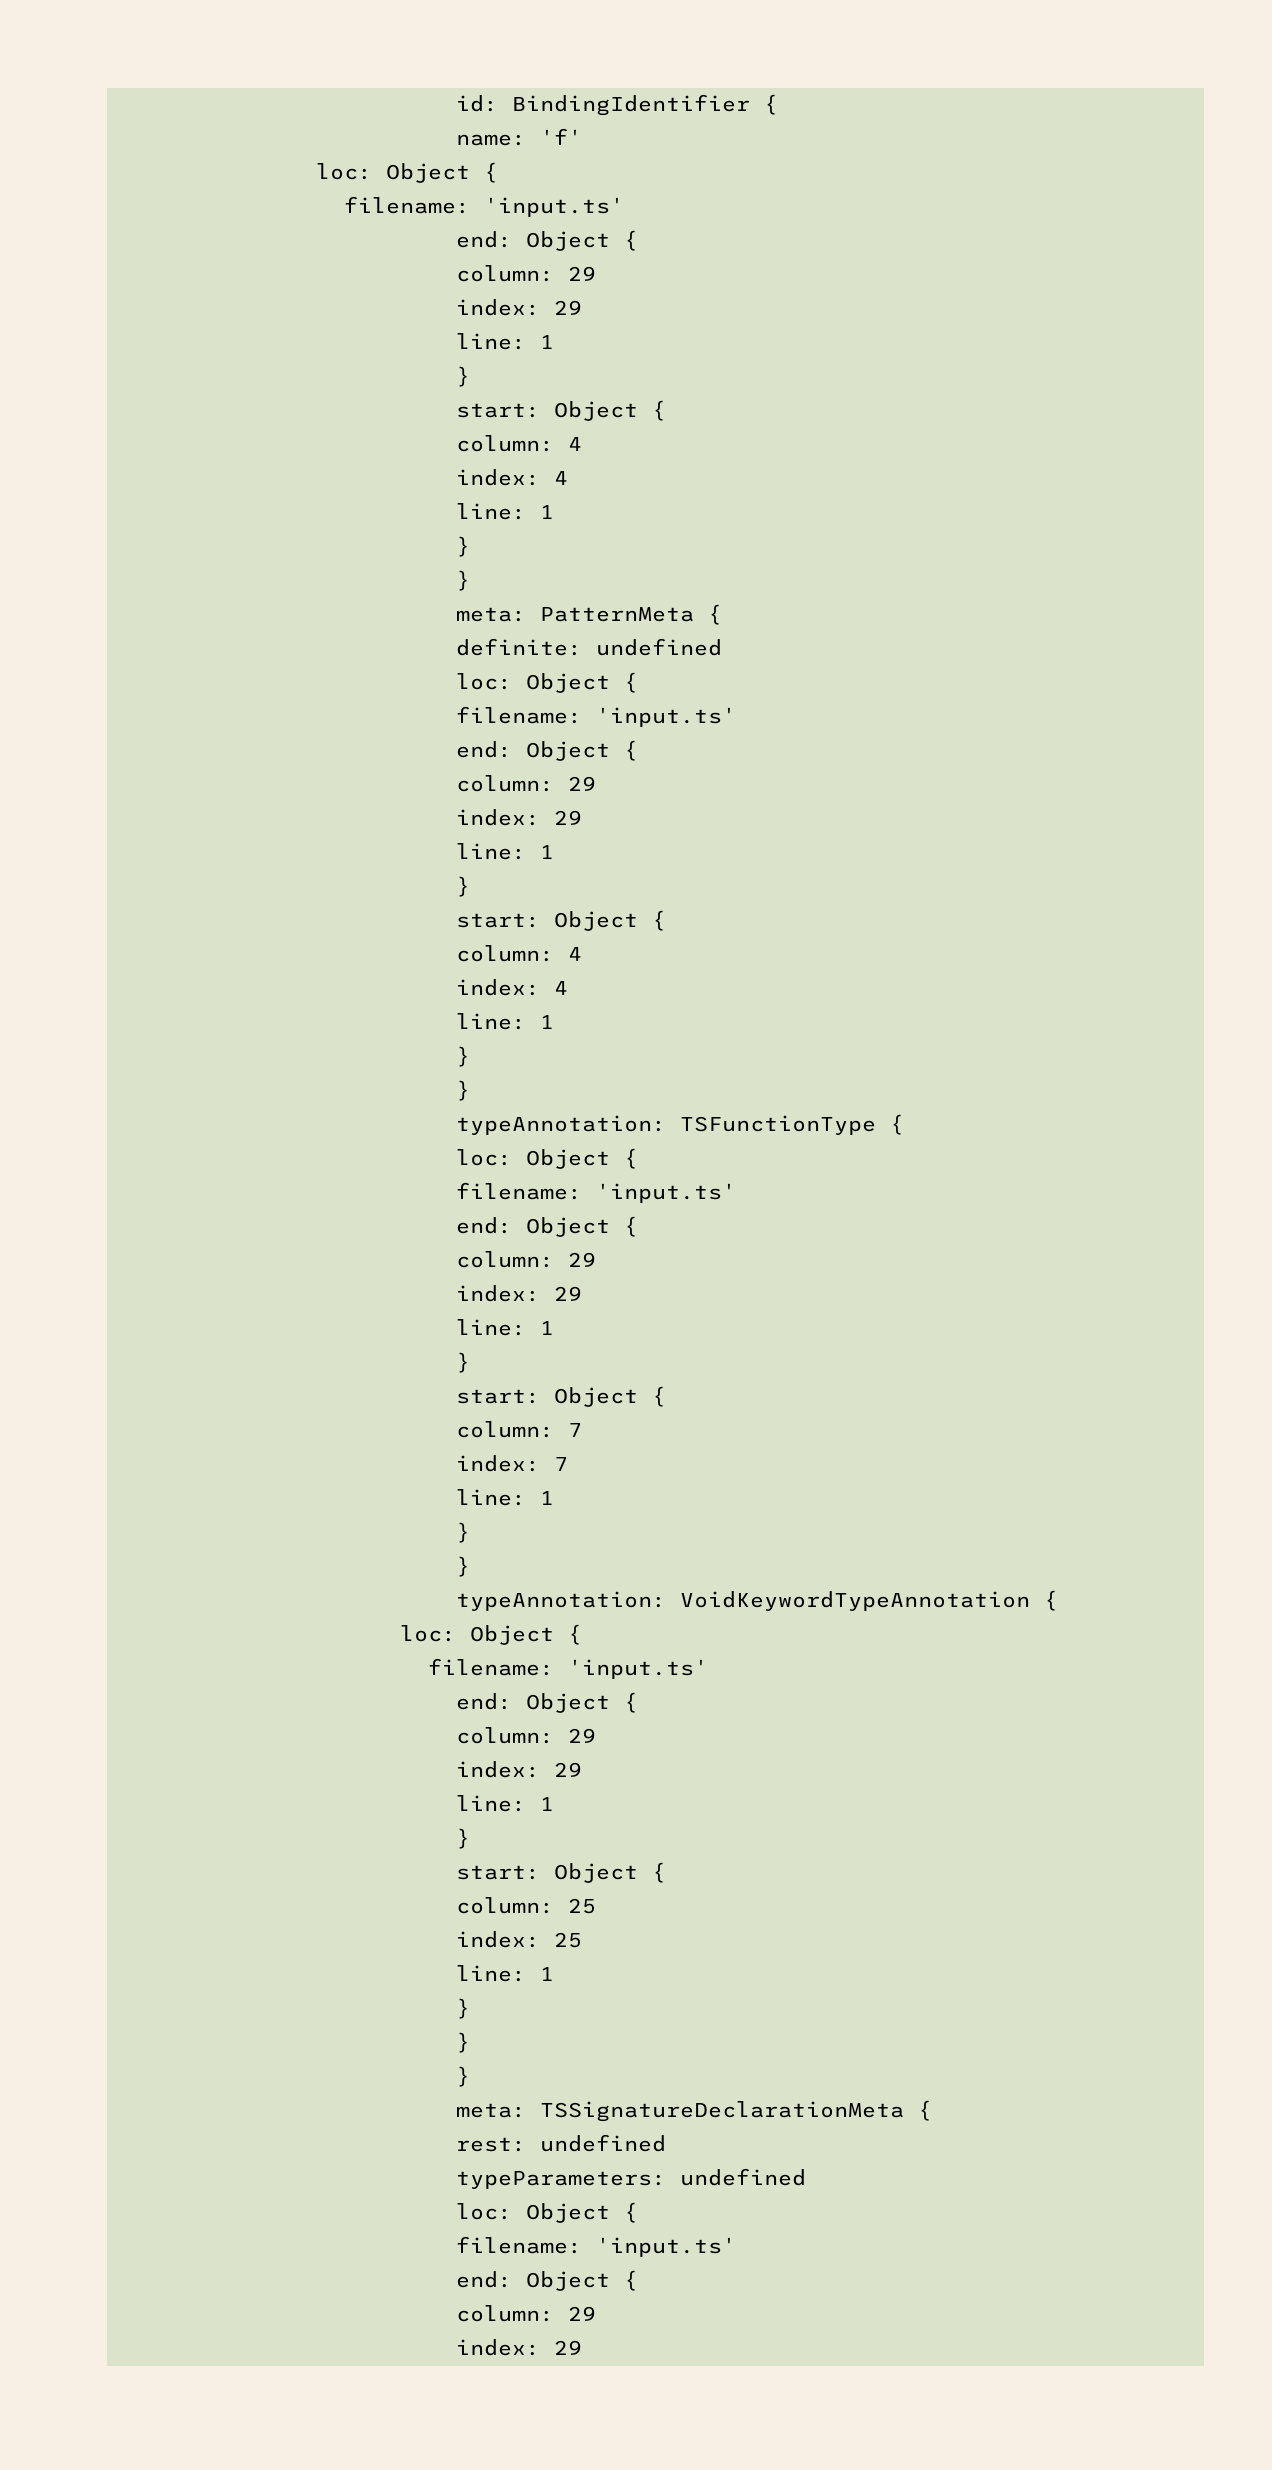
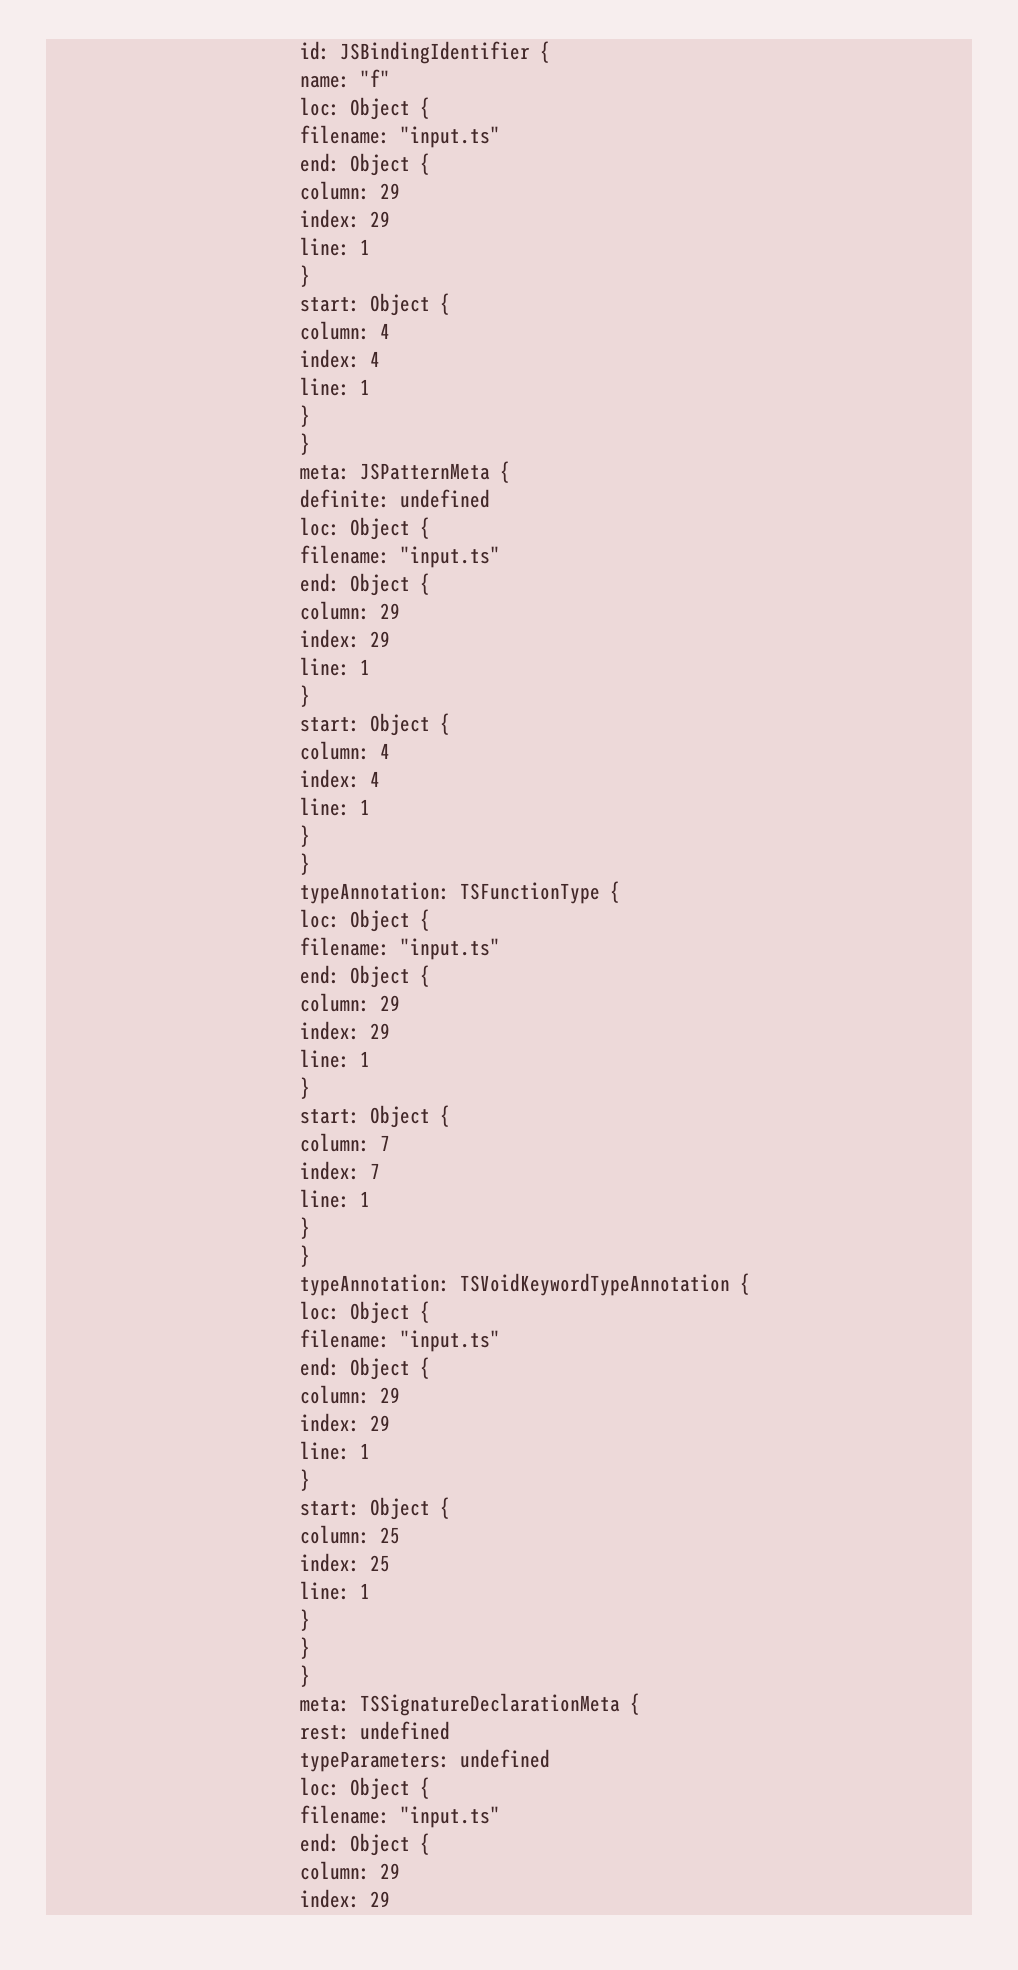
- id: BindingIdentifier {
+ id: JSBindingIdentifier {
- name: 'f'
+ name: "f"
  loc: Object {
- filename: 'input.ts'
+ filename: "input.ts"
- meta: PatternMeta {
+ meta: JSPatternMeta {
  definite: undefined
  loc: Object {
- filename: 'input.ts'
+ filename: "input.ts"
  typeAnnotation: TSFunctionType {
  loc: Object {
- filename: 'input.ts'
+ filename: "input.ts"
- typeAnnotation: VoidKeywordTypeAnnotation {
+ typeAnnotation: TSVoidKeywordTypeAnnotation {
  loc: Object {
- filename: 'input.ts'
+ filename: "input.ts"
  typeParameters: undefined
  loc: Object {
- filename: 'input.ts'
+ filename: "input.ts"

